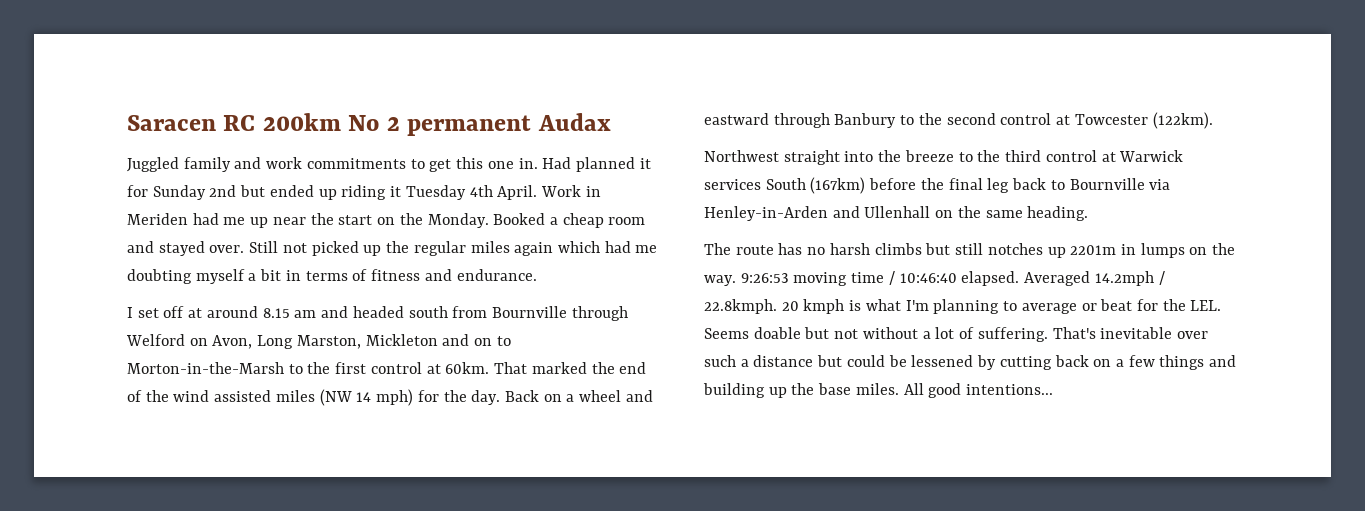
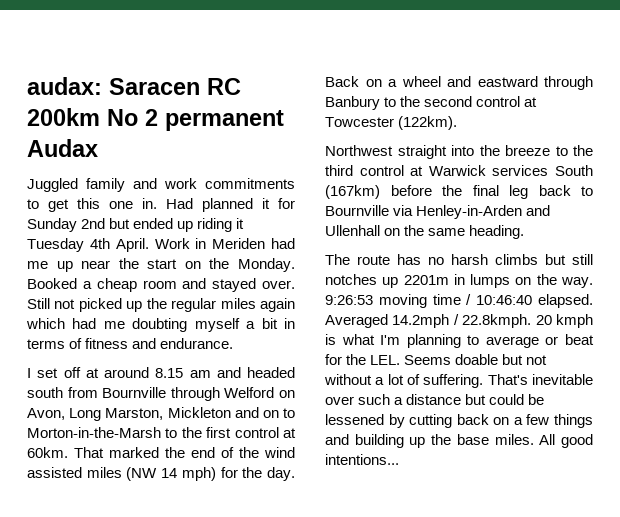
- Saracen RC 200km No 2 permanent Audax
+ audax: Saracen RC 200km No 2 permanent Audax

